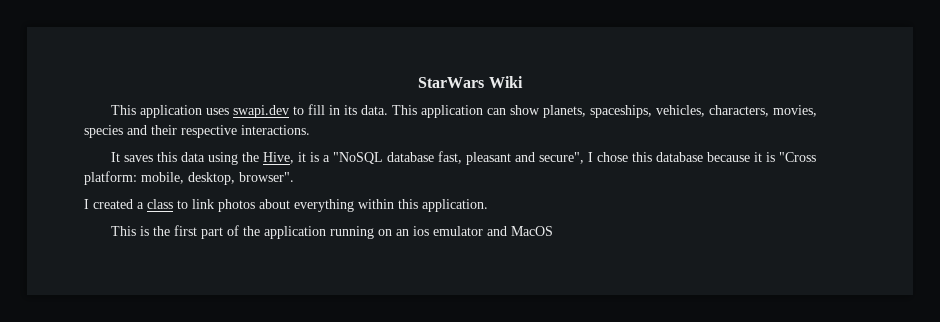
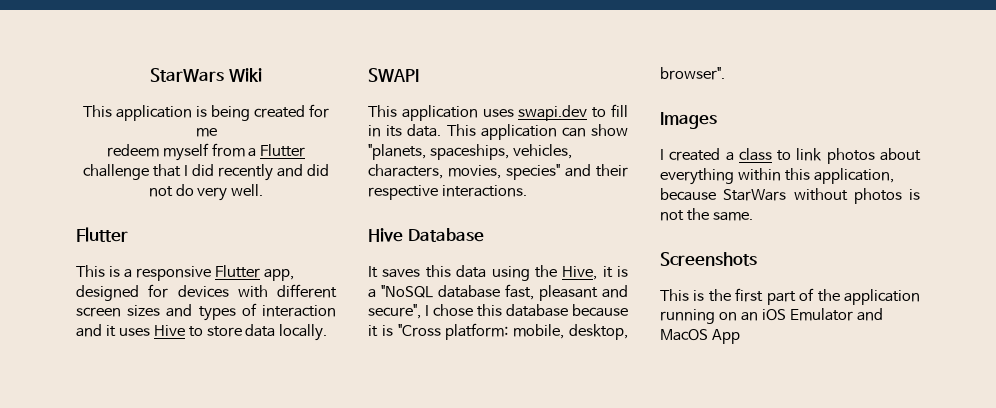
+ This application is being created for me
+ redeem myself from a Flutter challenge that I did recently and did not do very well.
+ Flutter
+ This is a responsive Flutter app, designed for devices with different screen sizes and types of interaction and it uses Hive to store data locally.
+ SWAPI
- This application can show planets, spaceships, vehicles, characters, movies, species and their respective interactions.
+ This application can show "planets, spaceships, vehicles, characters, movies, species" and their respective interactions.
+ Hive Database
+ Images
- I created a class to link photos about everything within this application.
+ I created a class to link photos about everything within this application, because StarWars without photos is not the same.
+ Screenshots
- This is the first part of the application running on an ios emulator and MacOS
+ This is the first part of the application running on an iOS Emulator and MacOS App

